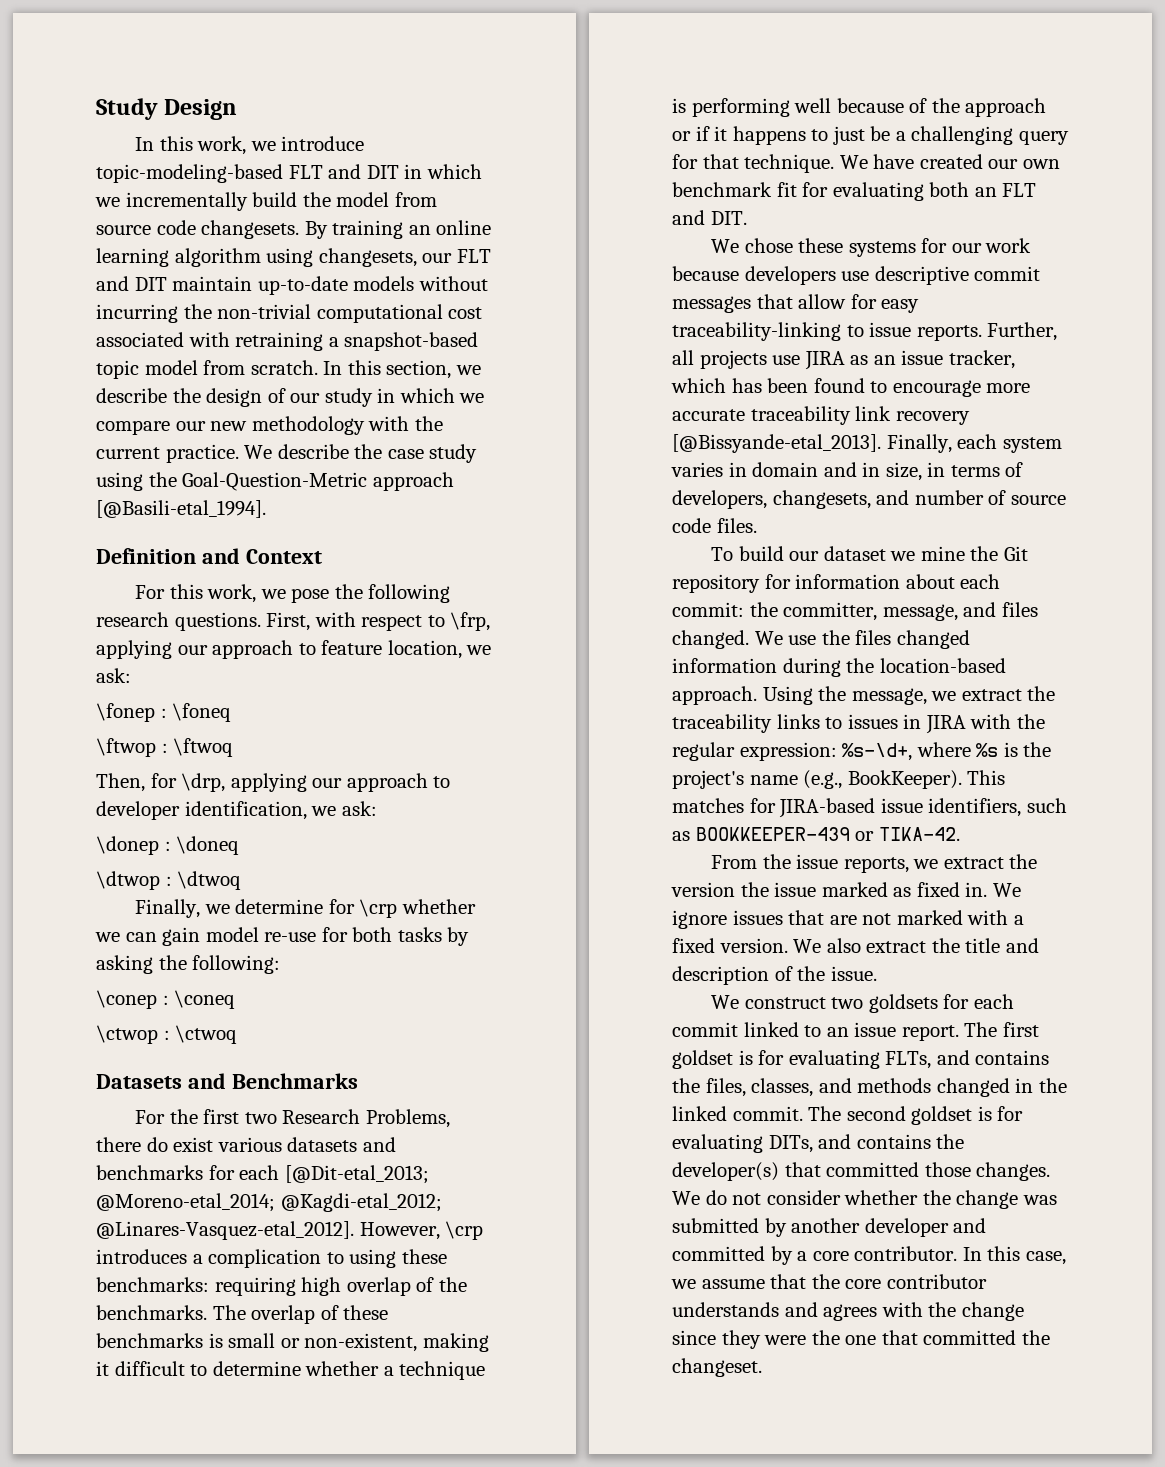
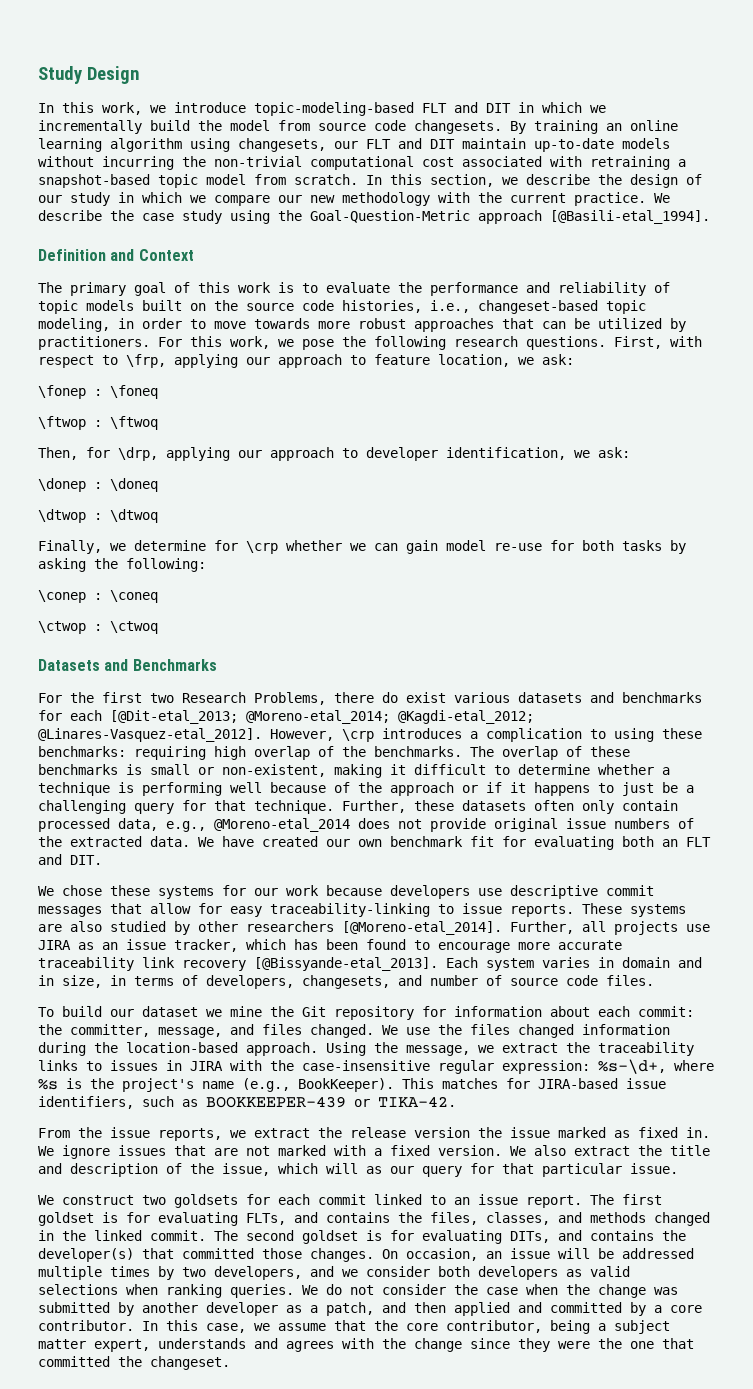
+ The primary goal of this work is to evaluate the performance and reliability of topic models built on the source code histories, i.e., changeset-based topic modeling, in order to move towards more robust approaches that can be utilized by practitioners.
+ Further, these datasets often only contain processed data, e.g., @Moreno-etal_2014 does not provide original issue numbers of the extracted data.
+ These systems are also studied by other researchers [@Moreno-etal_2014].
- Finally, each system varies in domain and in size, in terms of developers, changesets, and number of source code files.
+ Each system varies in domain and in size, in terms of developers, changesets, and number of source code files.
- Using the message, we extract the traceability links to issues in JIRA with the regular expression: %s-\d+, where %s is the project's name (e.g., BookKeeper).
+ Using the message, we extract the traceability links to issues in JIRA with the case-insensitive regular expression: %s-\d+, where %s is the project's name (e.g., BookKeeper).
- From the issue reports, we extract the version the issue marked as fixed in.
+ From the issue reports, we extract the release version the issue marked as fixed in.
- We also extract the title and description of the issue.
+ We also extract the title and description of the issue, which will as our query for that particular issue.
+ On occasion, an issue will be addressed multiple times by two developers, and we consider both developers as valid selections when ranking queries.
- We do not consider whether the change was submitted by another developer and committed by a core contributor.
+ We do not consider the case when the change was submitted by another developer as a patch, and then applied and committed by a core contributor.
- In this case, we assume that the core contributor understands and agrees with the change since they were the one that committed the changeset.
+ In this case, we assume that the core contributor, being a subject matter expert, understands and agrees with the change since they were the one that committed the changeset.

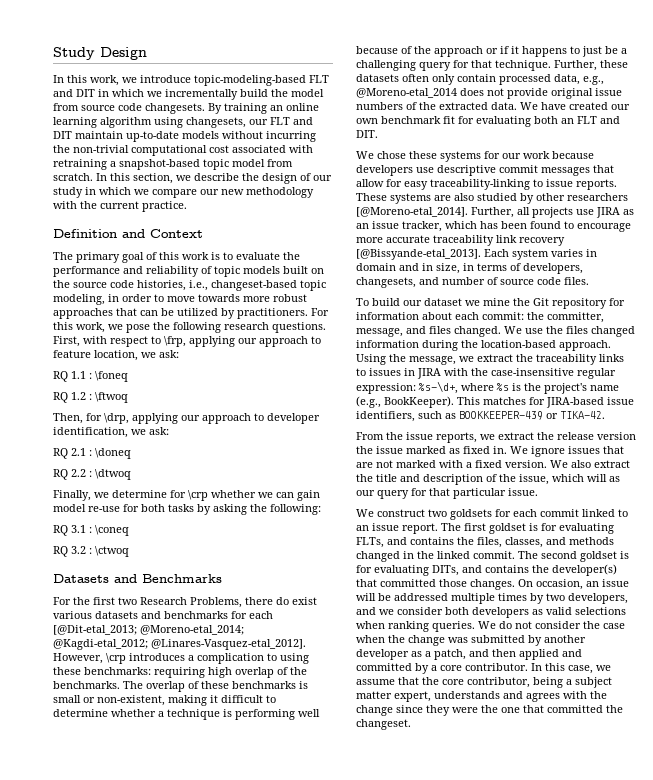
- We describe the case study using the Goal-Question-Metric approach [@Basili-etal_1994].
- \fonep : \foneq
+ RQ 1.1 : \foneq
- \ftwop : \ftwoq
+ RQ 1.2 : \ftwoq
- \donep : \doneq
+ RQ 2.1 : \doneq
- \dtwop : \dtwoq
+ RQ 2.2 : \dtwoq
- \conep : \coneq
+ RQ 3.1 : \coneq
- \ctwop : \ctwoq
+ RQ 3.2 : \ctwoq

